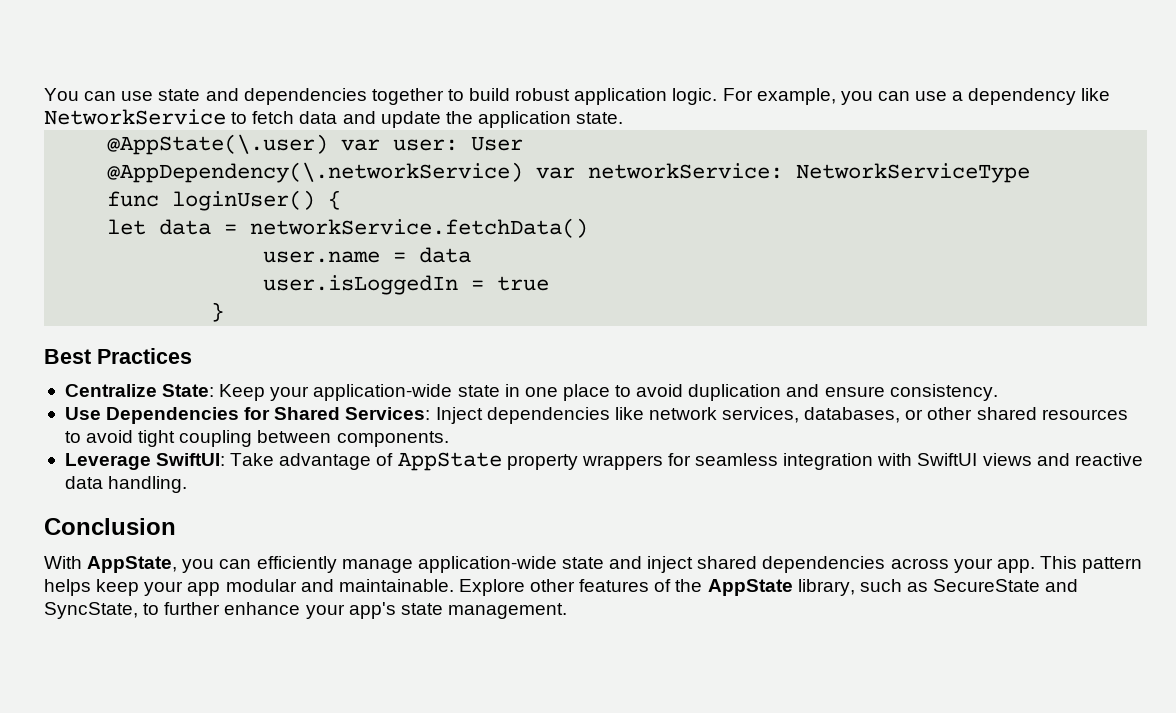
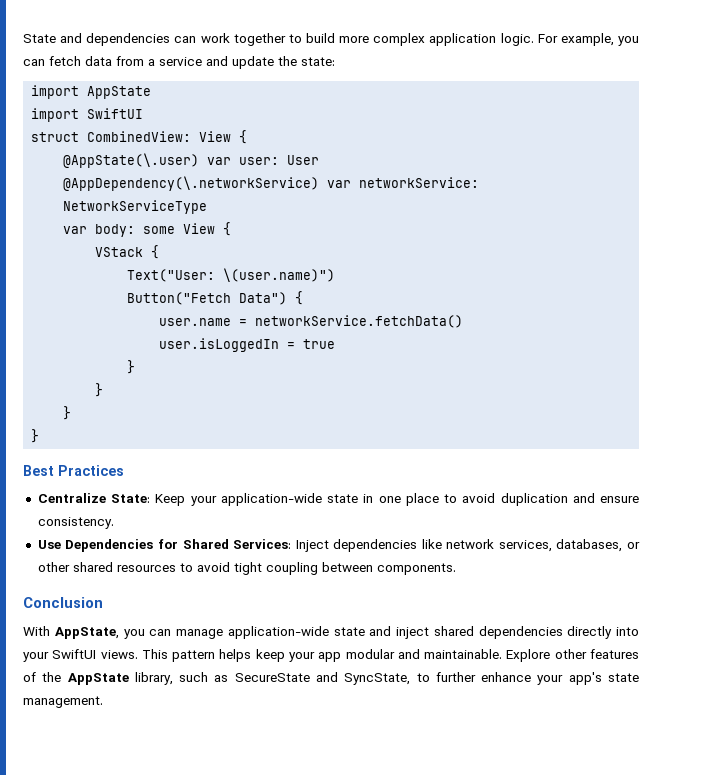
- You can use state and dependencies together to build robust application logic.
+ State and dependencies can work together to build more complex application logic.
- For example, you can use a dependency like NetworkService to fetch data and update the application state.
+ For example, you can fetch data from a service and update the state:
+ import AppState
+ import SwiftUI
+ struct CombinedView: View {
- func loginUser() {
- let data = networkService.fetchData()
+ var body: some View {
+ VStack {
+ Text("User: \(user.name)")
+ Button("Fetch Data") {
- user.name = data
+ user.name = networkService.fetchData()
  user.isLoggedIn = true
+ }
+ }
+ }
- Leverage SwiftUI: Take advantage of AppState property wrappers for seamless integration with SwiftUI views and reactive data handling.
- With AppState, you can efficiently manage application-wide state and inject shared dependencies across your app.
+ With AppState, you can manage application-wide state and inject shared dependencies directly into your SwiftUI views.

